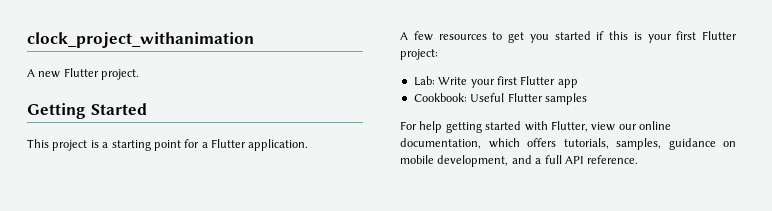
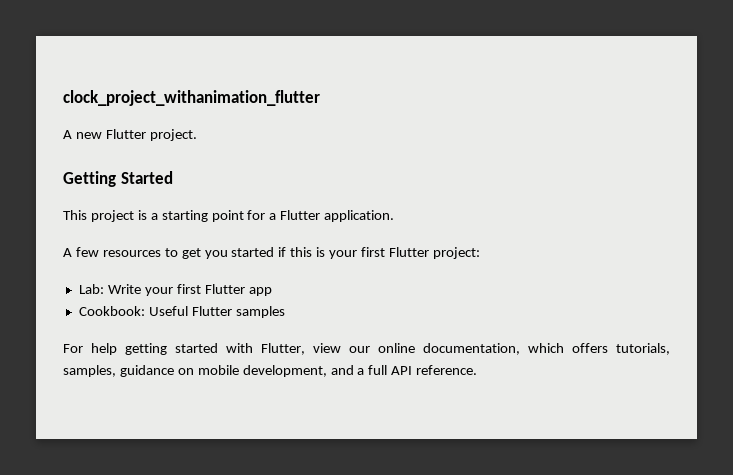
- clock_project_withanimation
+ clock_project_withanimation_flutter

